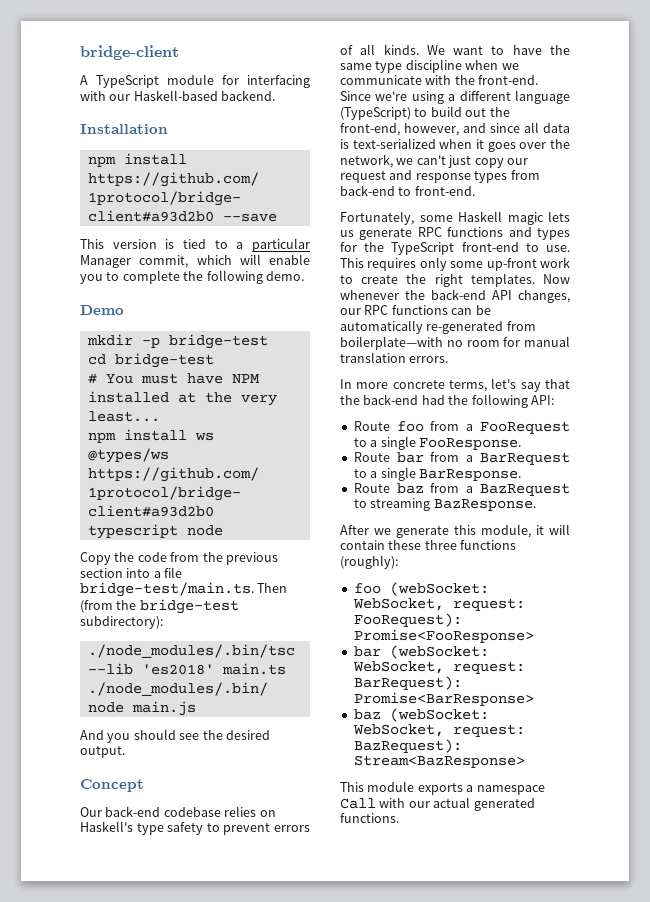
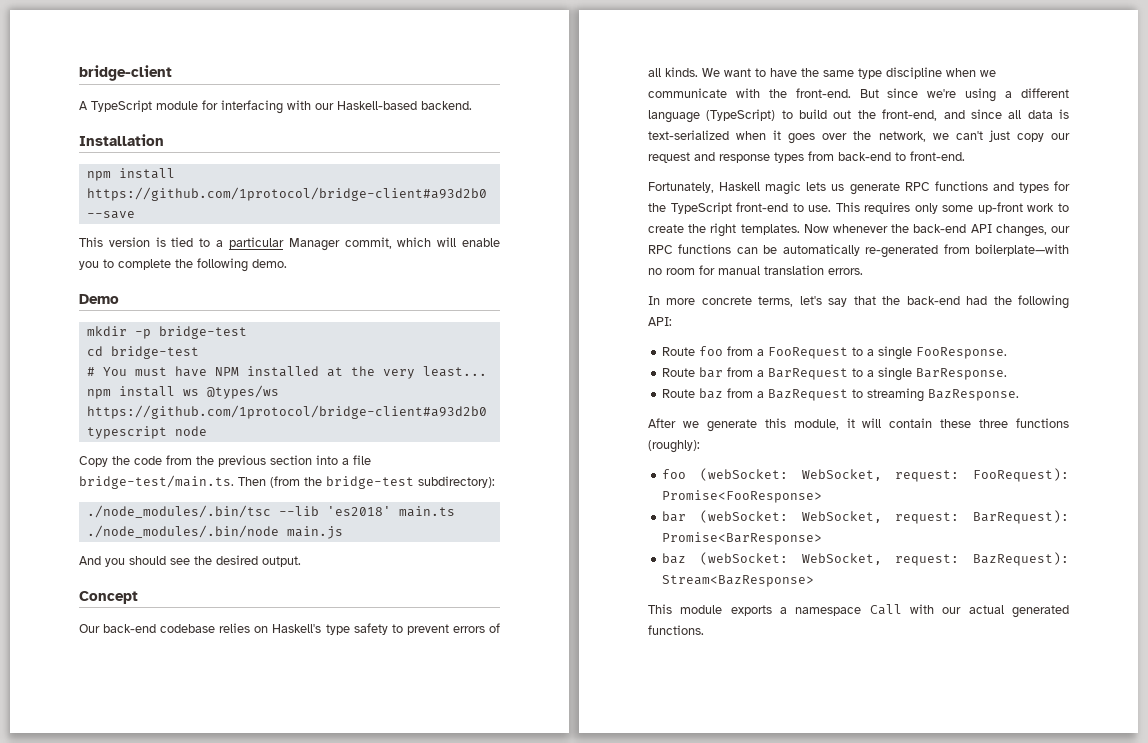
- Since we're using a different language (TypeScript) to build out the front-end, however, and since all data is text-serialized when it goes over the network, we can't just copy our request and response types from back-end to front-end.
+ But since we're using a different language (TypeScript) to build out the front-end, and since all data is text-serialized when it goes over the network, we can't just copy our request and response types from back-end to front-end.
- Fortunately, some Haskell magic lets us generate RPC functions and types for the TypeScript front-end to use.
+ Fortunately, Haskell magic lets us generate RPC functions and types for the TypeScript front-end to use.

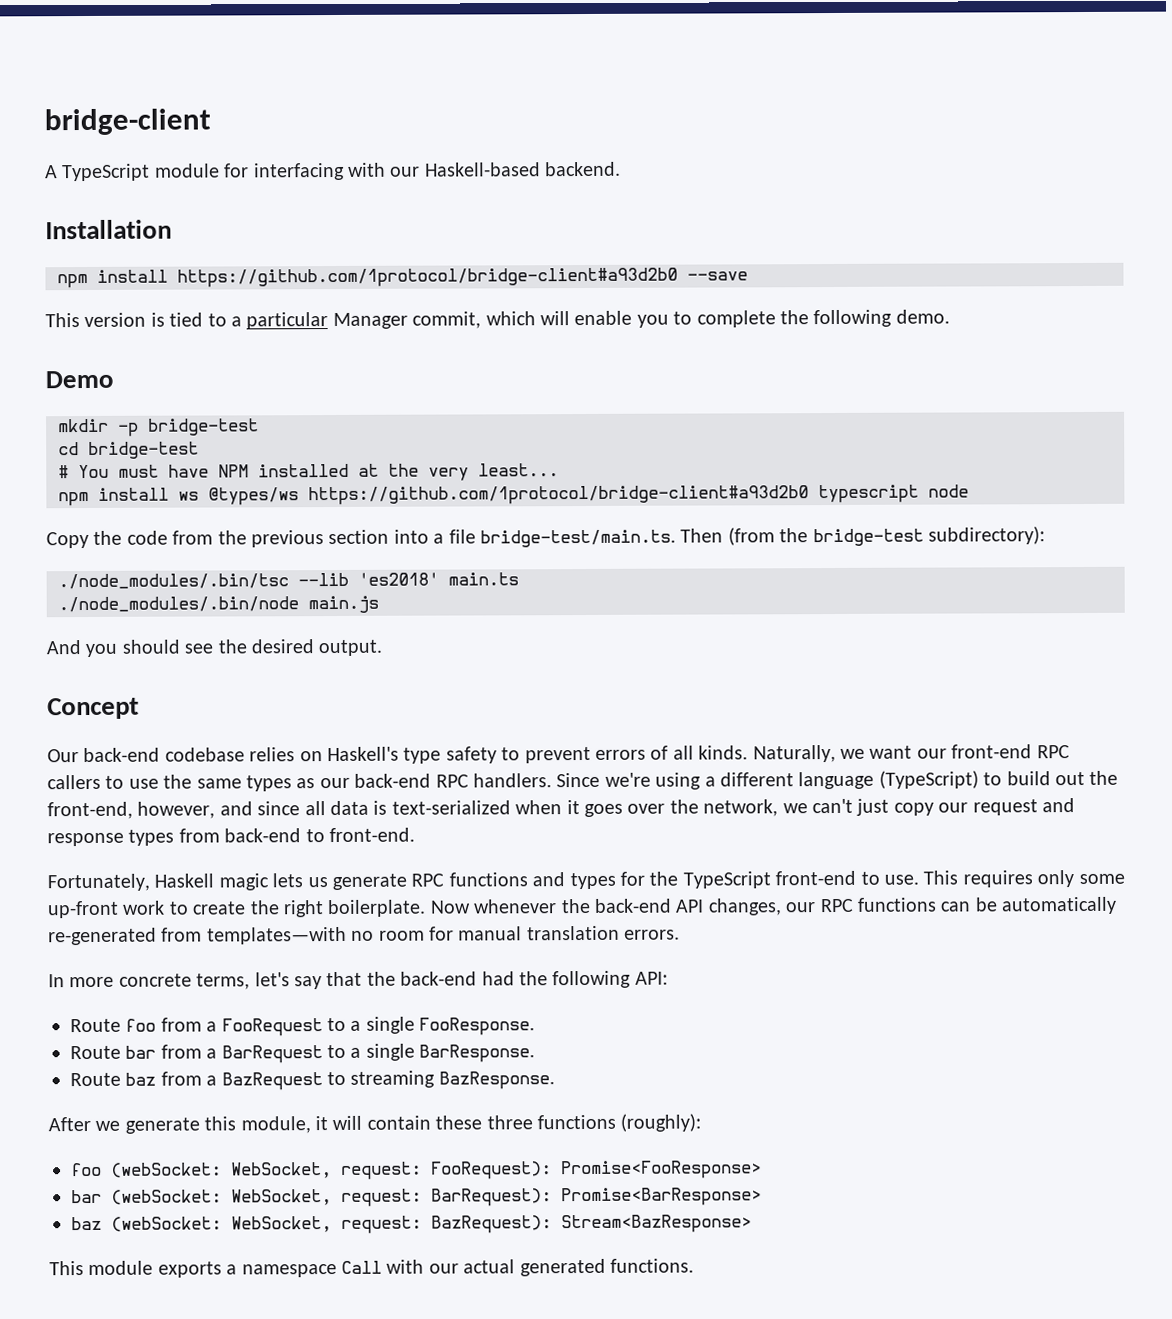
- We want to have the same type discipline when we communicate with the front-end. But since we're using a different language (TypeScript) to build out the front-end, and since all data is text-serialized when it goes over the network, we can't just copy our request and response types from back-end to front-end.
+ Naturally, we want our front-end RPC callers to use the same types as our back-end RPC handlers. Since we're using a different language (TypeScript) to build out the front-end, however, and since all data is text-serialized when it goes over the network, we can't just copy our request and response types from back-end to front-end.
- This requires only some up-front work to create the right templates.
+ This requires only some up-front work to create the right boilerplate.
- Now whenever the back-end API changes, our RPC functions can be automatically re-generated from boilerplate—with no room for manual translation errors.
+ Now whenever the back-end API changes, our RPC functions can be automatically re-generated from templates—with no room for manual translation errors.

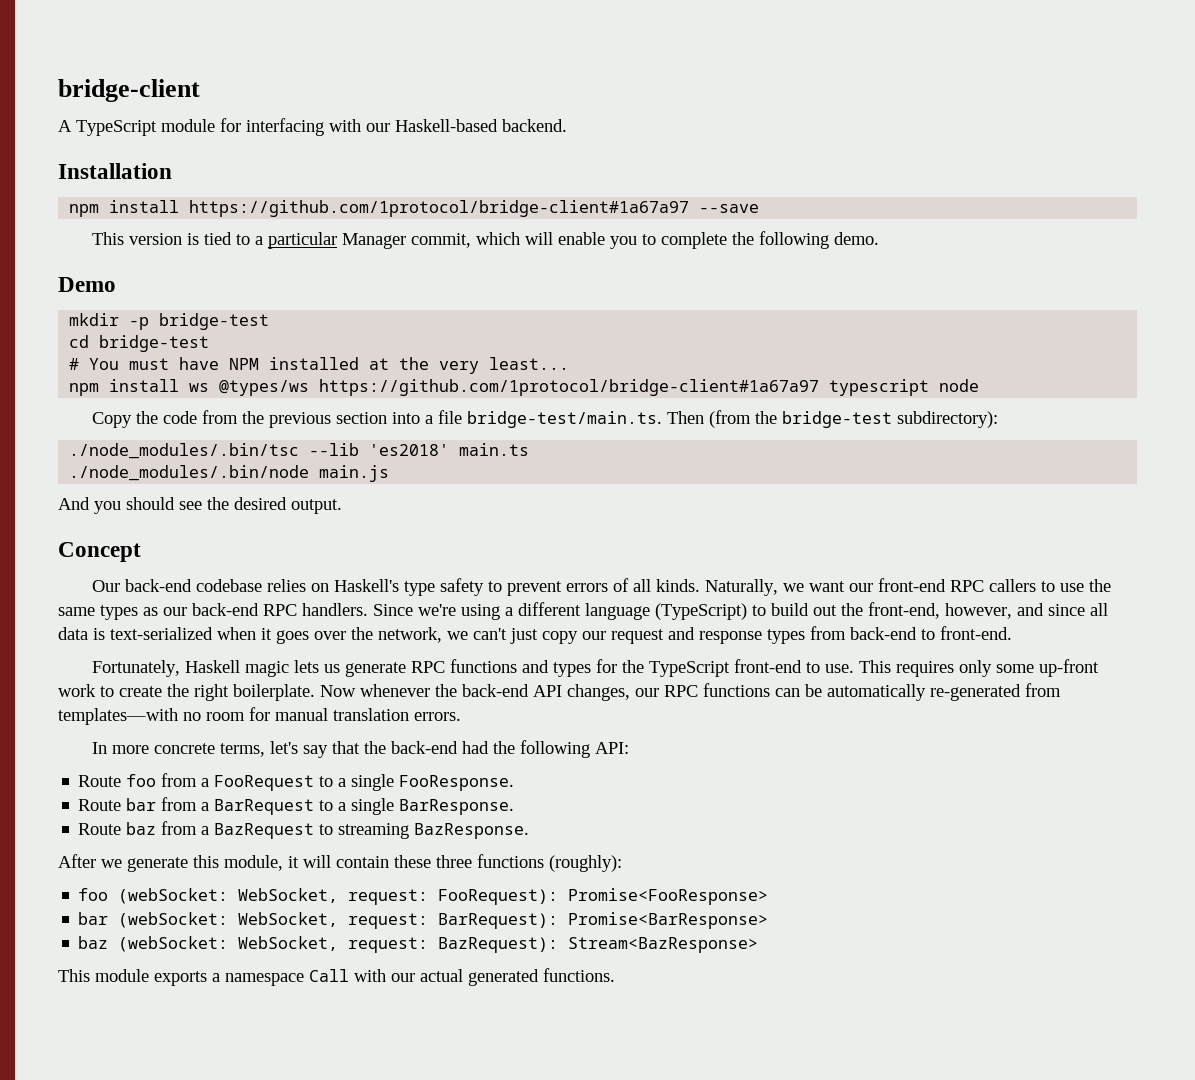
- npm install https://github.com/1protocol/bridge-client#a93d2b0 --save
+ npm install https://github.com/1protocol/bridge-client#1a67a97 --save
- npm install ws @types/ws https://github.com/1protocol/bridge-client#a93d2b0 typescript node
+ npm install ws @types/ws https://github.com/1protocol/bridge-client#1a67a97 typescript node

